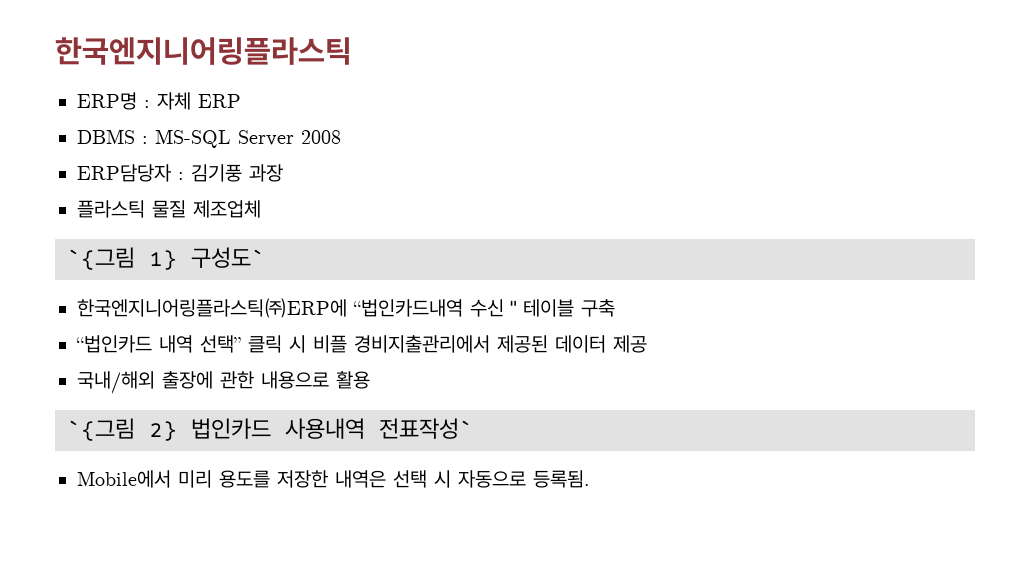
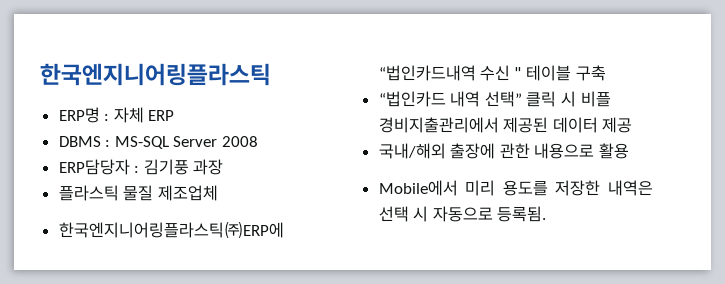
- `{그림 1} 구성도`
- `{그림 2} 법인카드 사용내역 전표작성`

